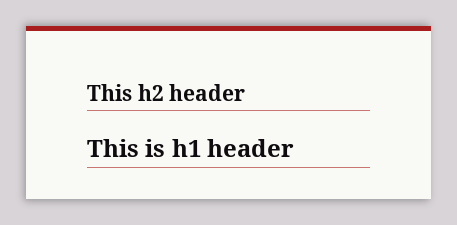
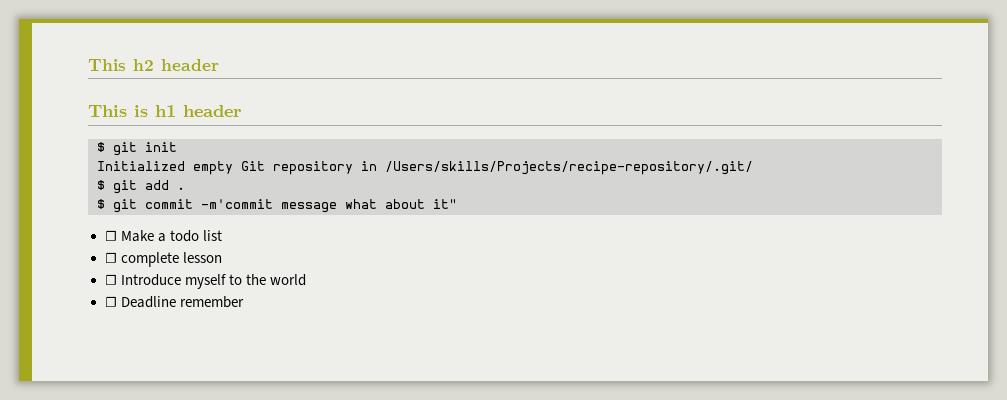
+ $ git init
+ Initialized empty Git repository in /Users/skills/Projects/recipe-repository/.git/
+ $ git add .
+ $ git commit -m'commit message what about it"
+ ☐ Make a todo list
+ ☐ complete lesson
+ ☐ Introduce myself to the world
+ ☐ Deadline remember

